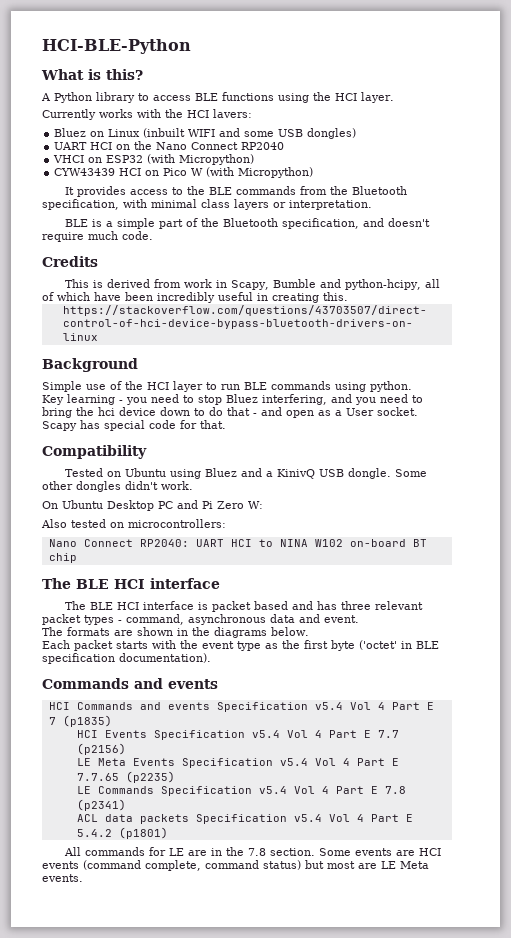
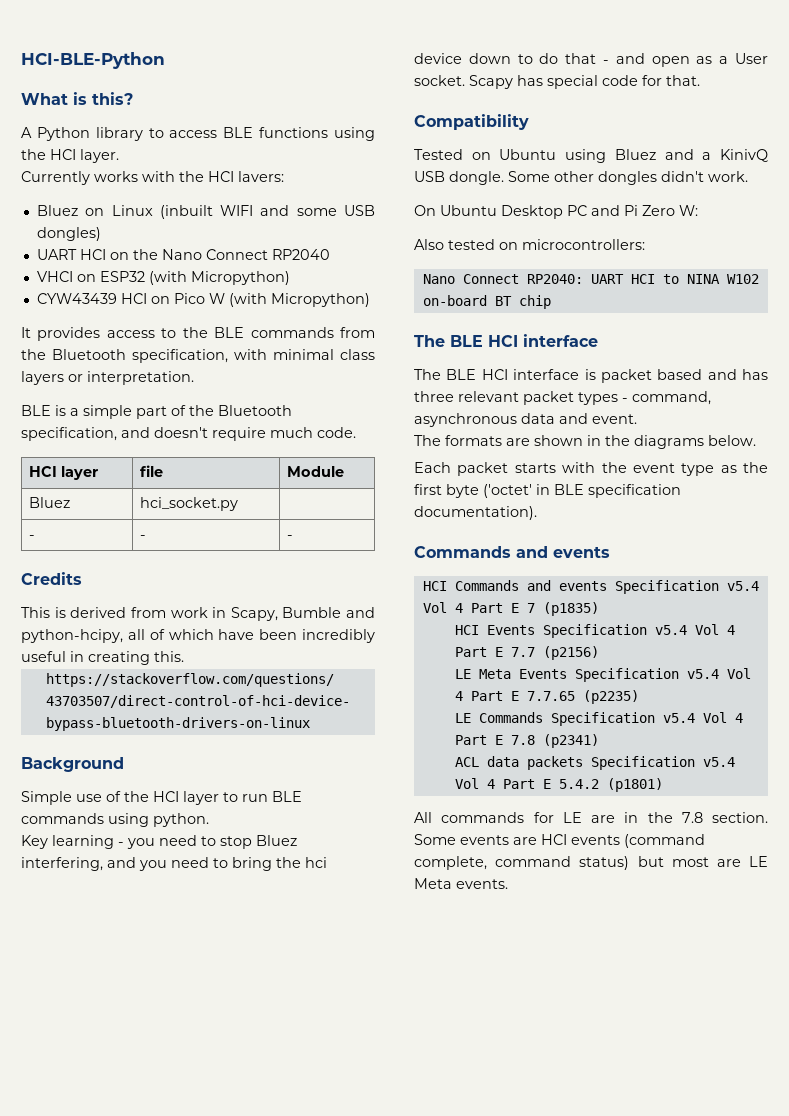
+ HCI layer | file | Module
+ Bluez | hci_socket.py |
+ - | - | -

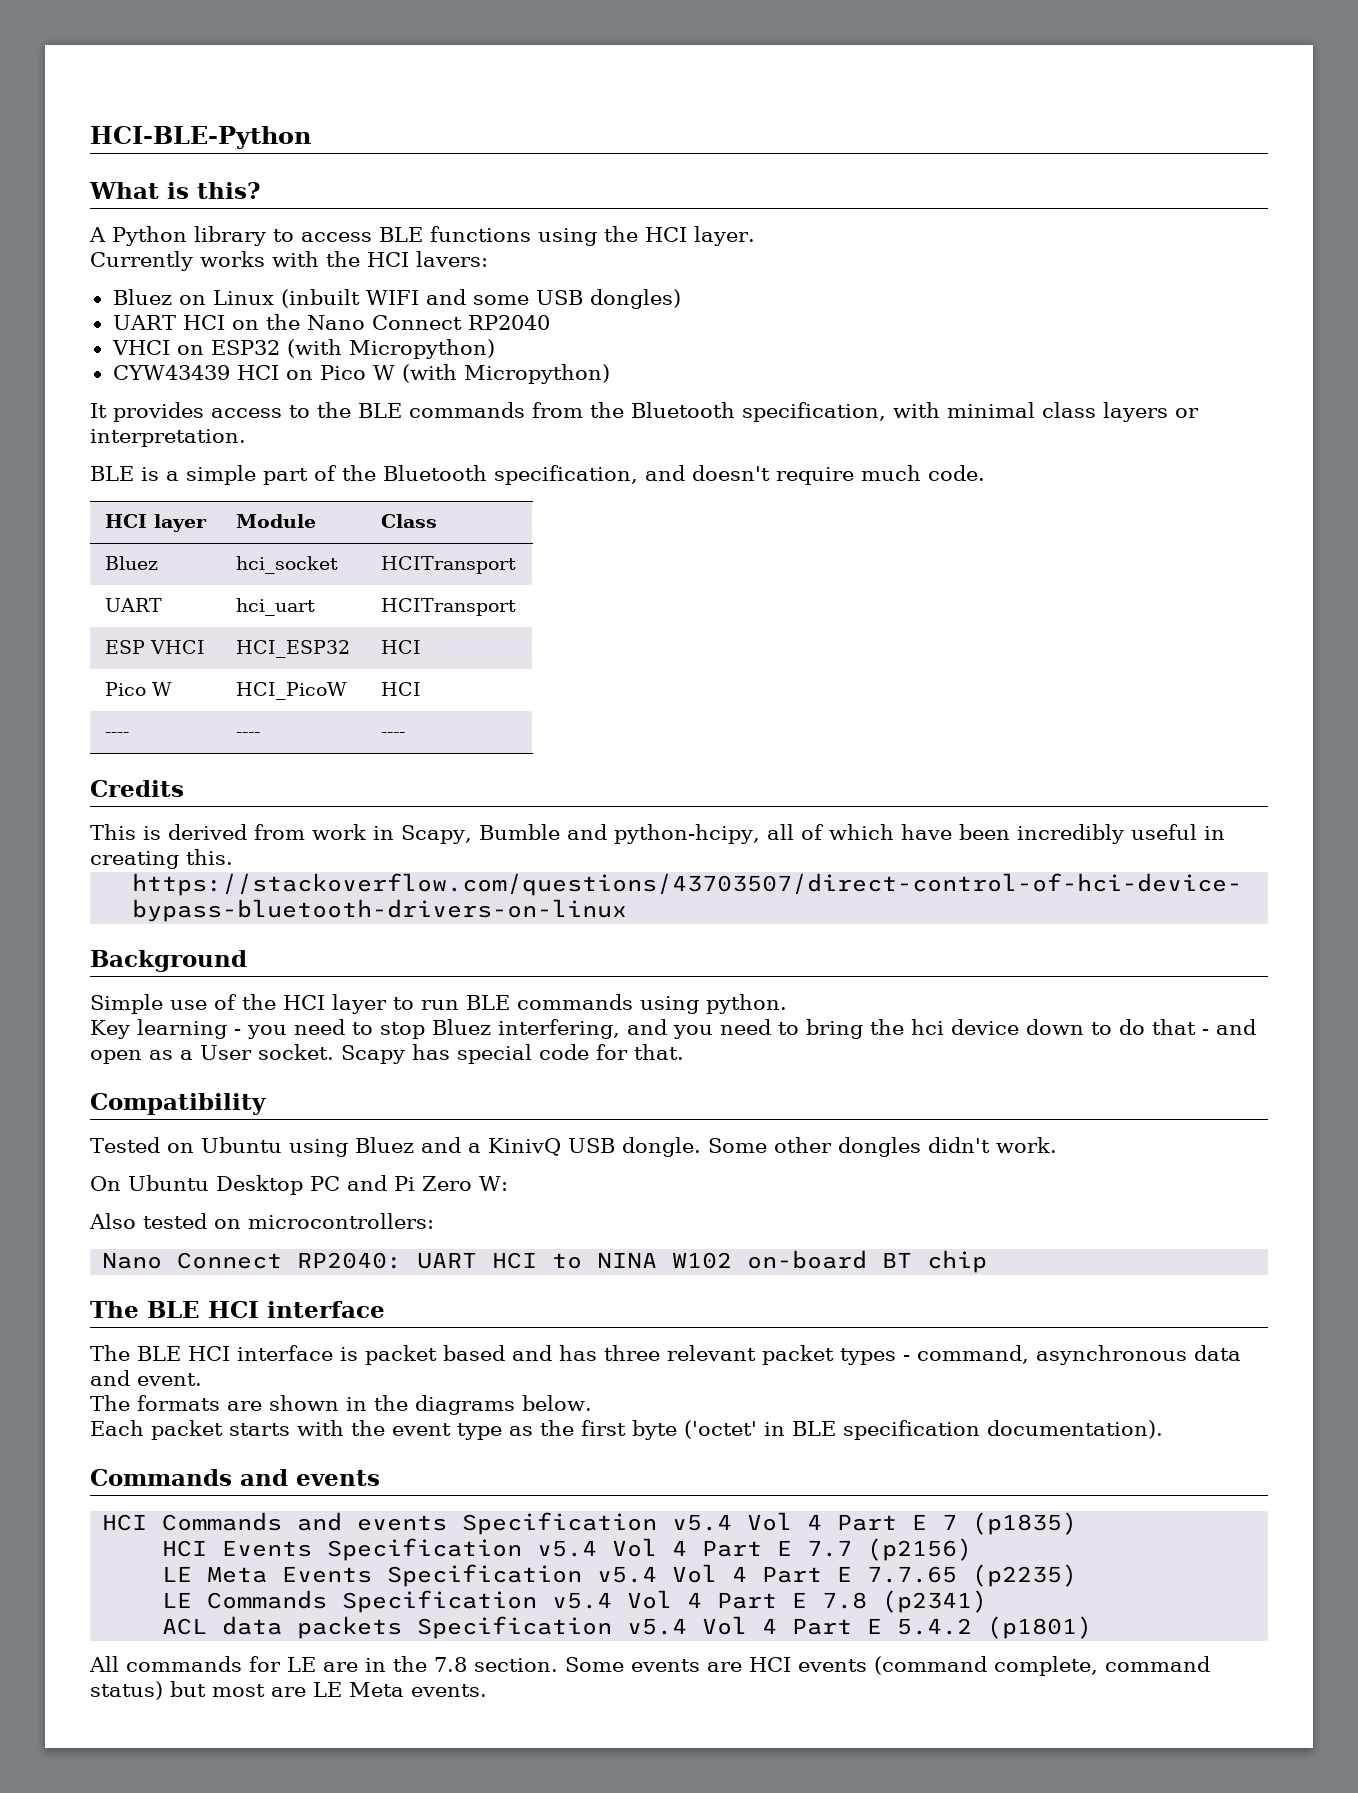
- HCI layer | file | Module
+ HCI layer | Module | Class
- Bluez | hci_socket.py |
- - | - | -
+ Bluez | hci_socket | HCITransport
+ UART | hci_uart | HCITransport
+ ESP VHCI | HCI_ESP32 | HCI
+ Pico W | HCI_PicoW | HCI
+ ---- | ---- | ----

